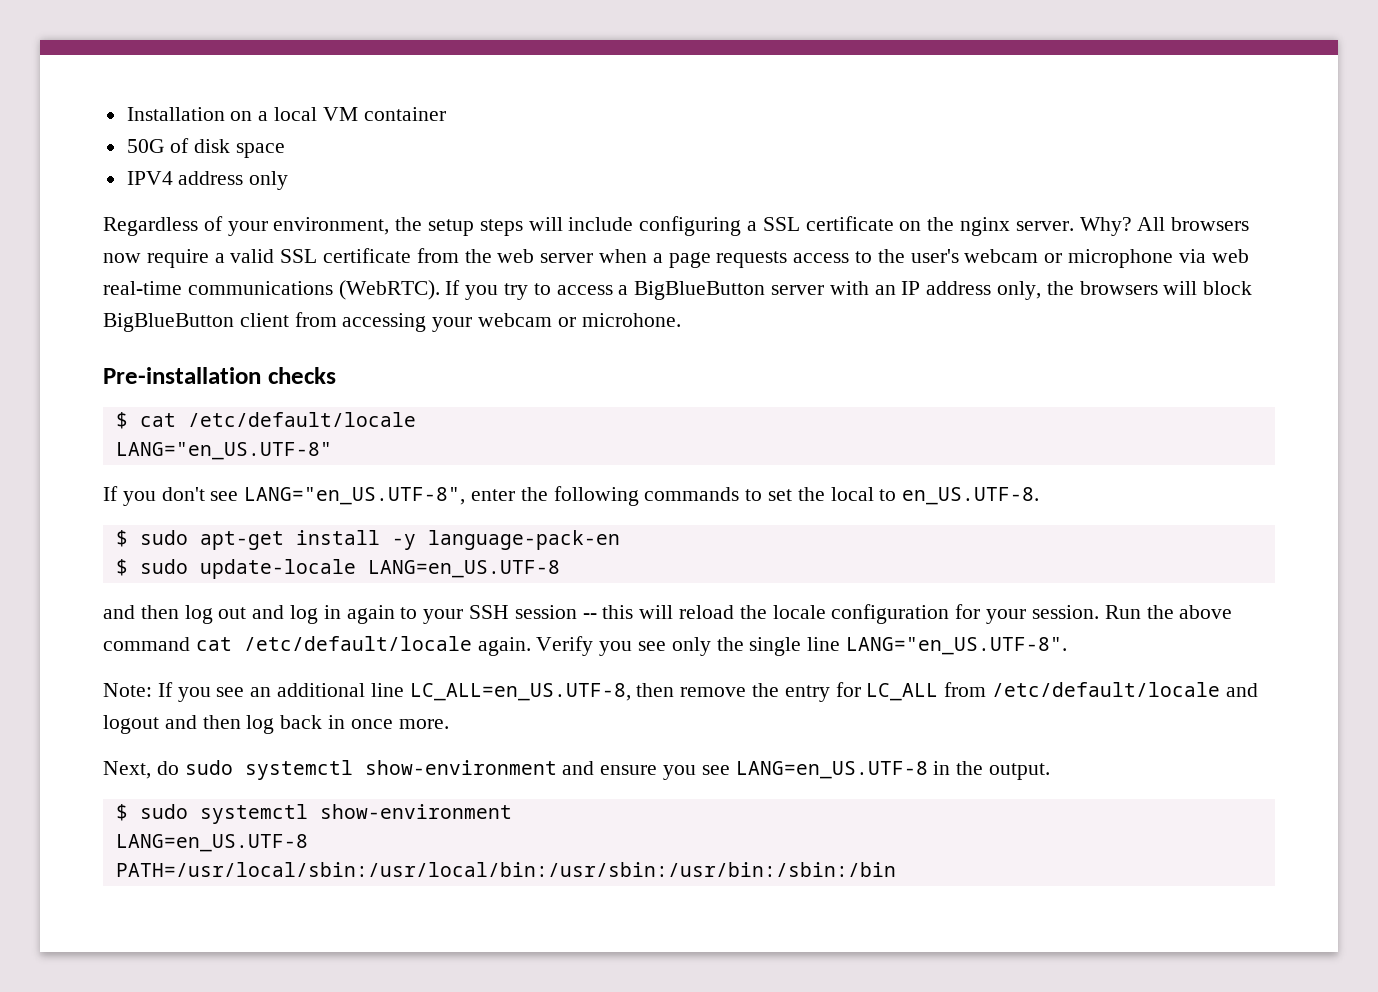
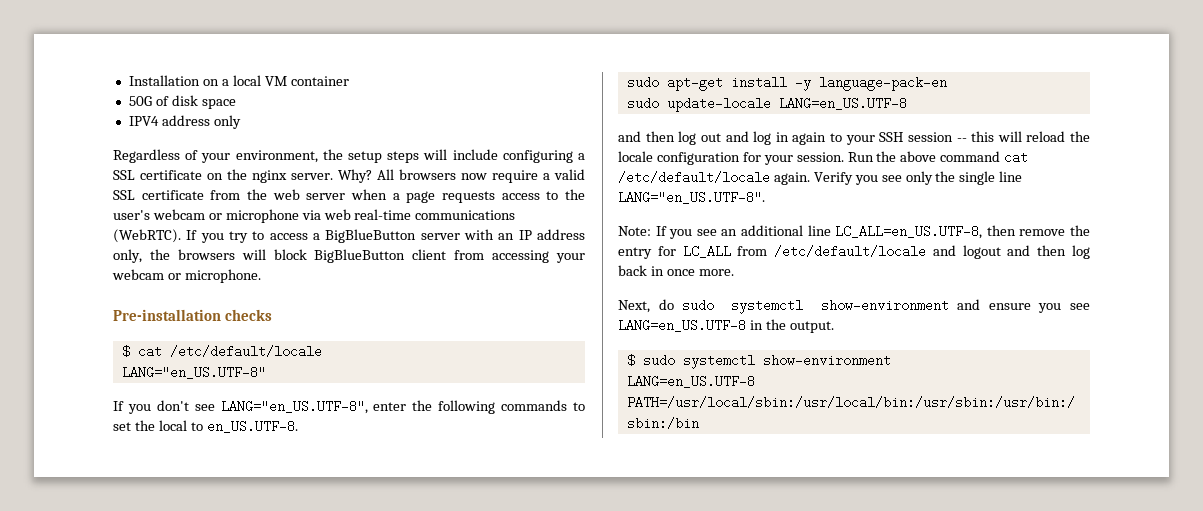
- If you try to access a BigBlueButton server with an IP address only, the browsers will block BigBlueButton client from accessing your webcam or microhone.
+ If you try to access a BigBlueButton server with an IP address only, the browsers will block BigBlueButton client from accessing your webcam or microphone.
- $ sudo apt-get install -y language-pack-en
+ sudo apt-get install -y language-pack-en
- $ sudo update-locale LANG=en_US.UTF-8
+ sudo update-locale LANG=en_US.UTF-8

